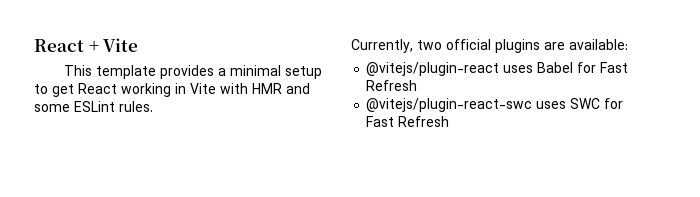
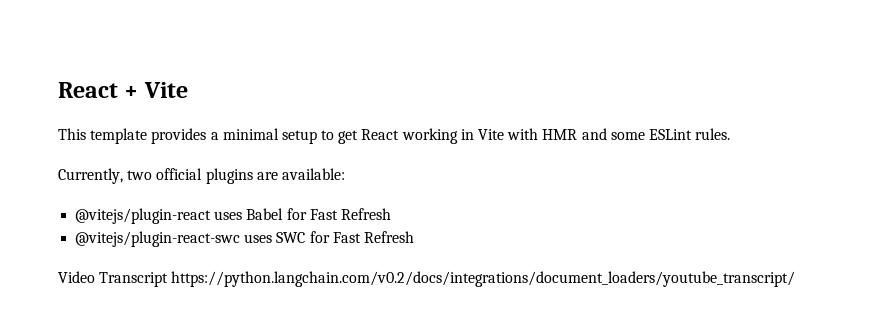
+ Video Transcript https://python.langchain.com/v0.2/docs/integrations/document_loaders/youtube_transcript/

